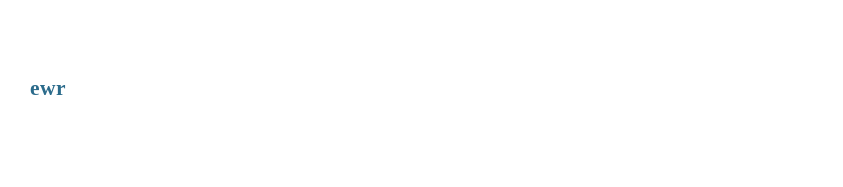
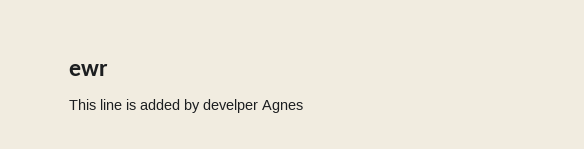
+ This line is added by develper Agnes

